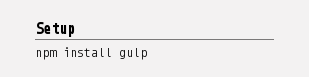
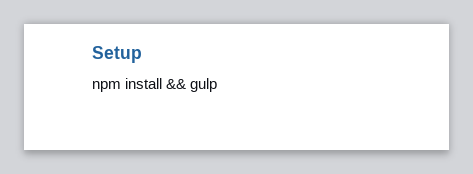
- npm install gulp
+ npm install && gulp

